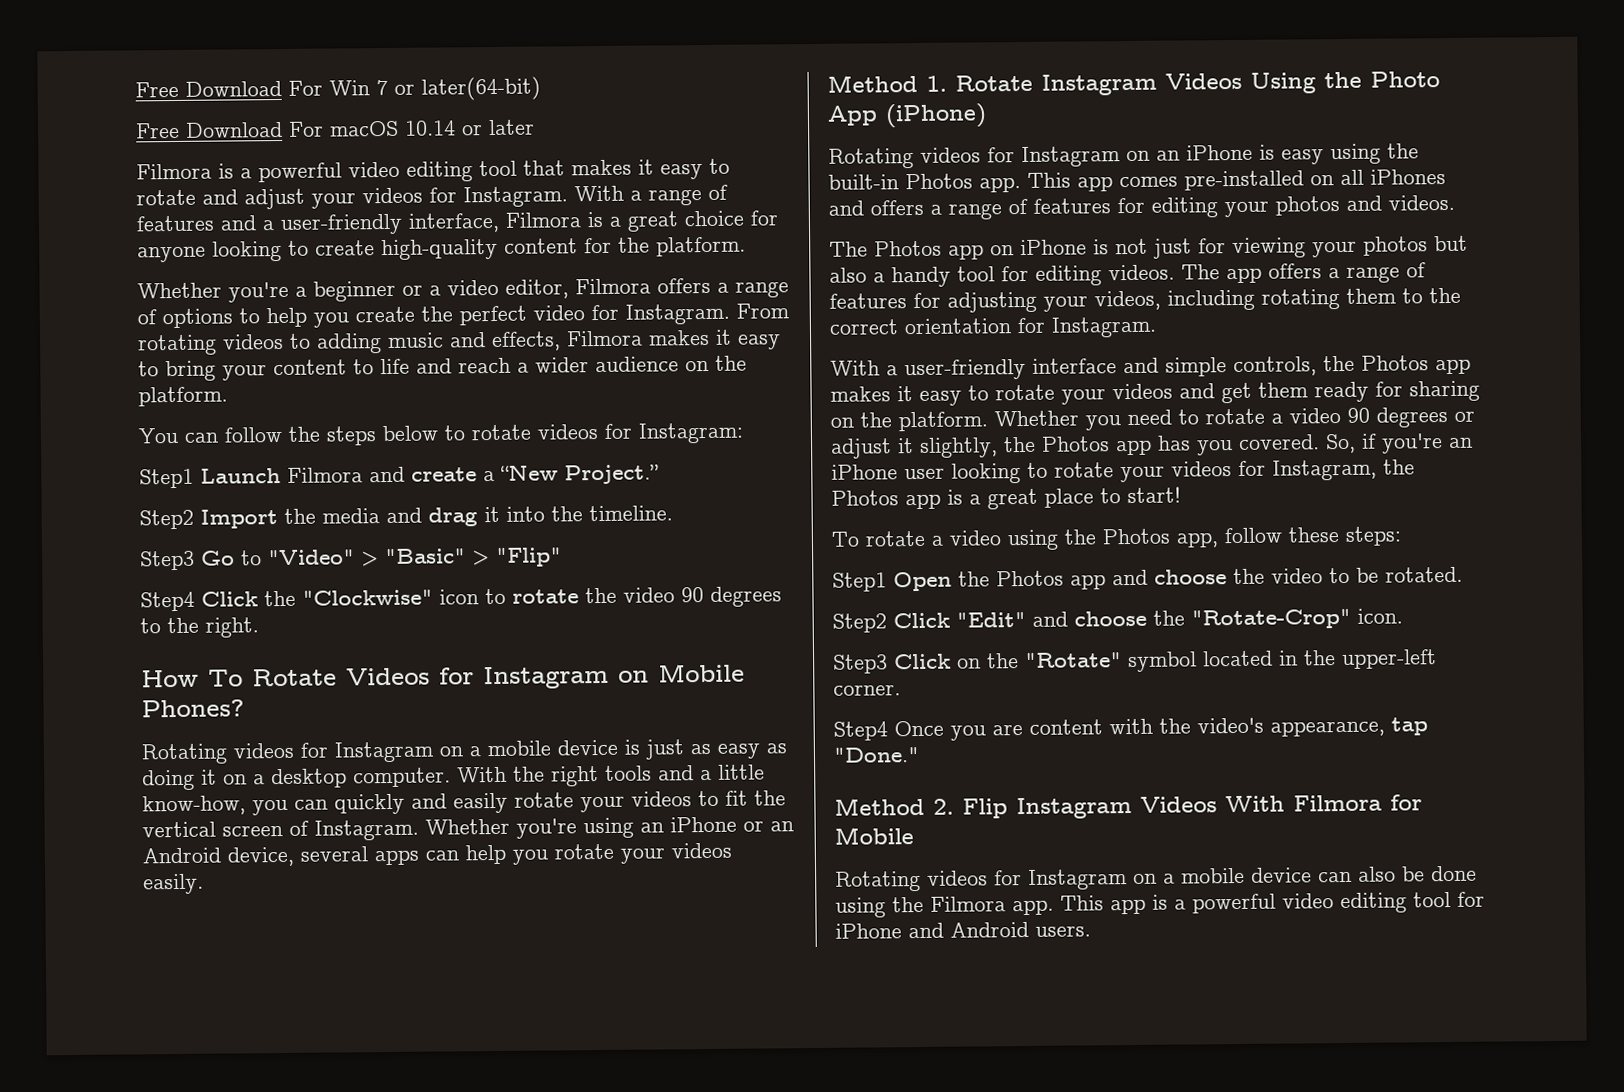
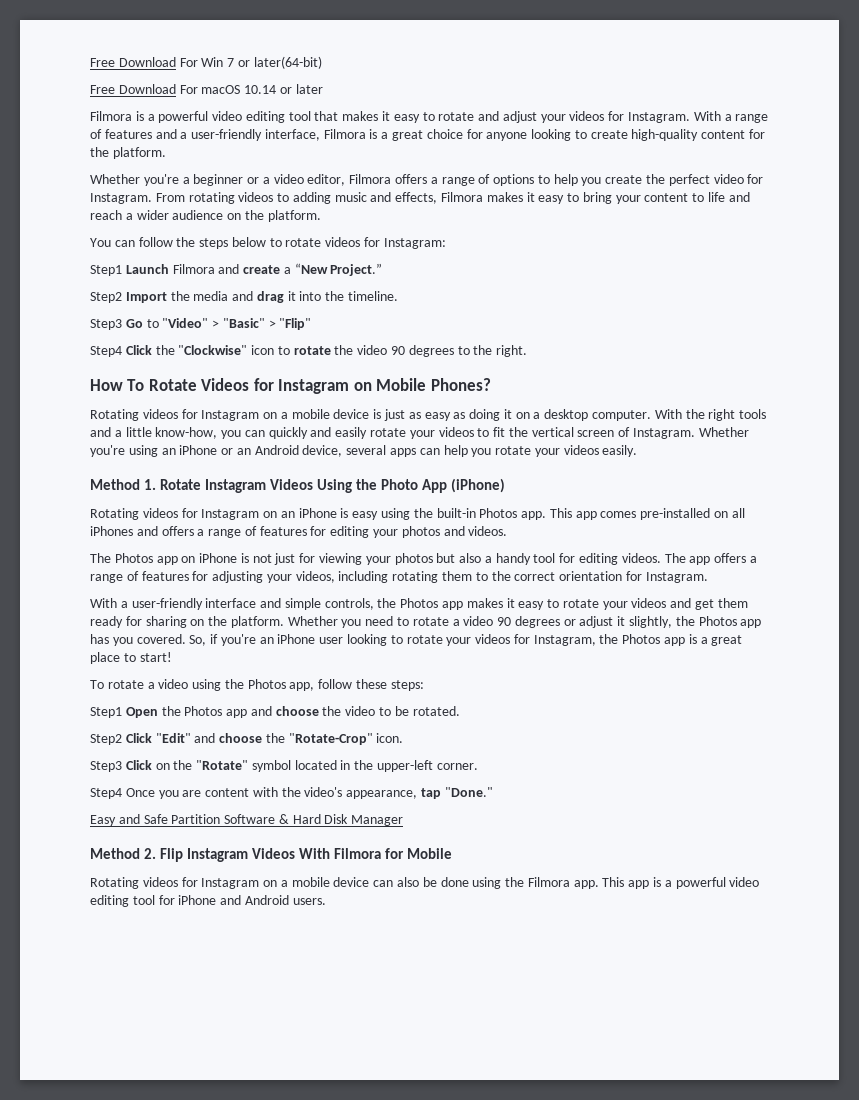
+ Easy and Safe Partition Software & Hard Disk Manager

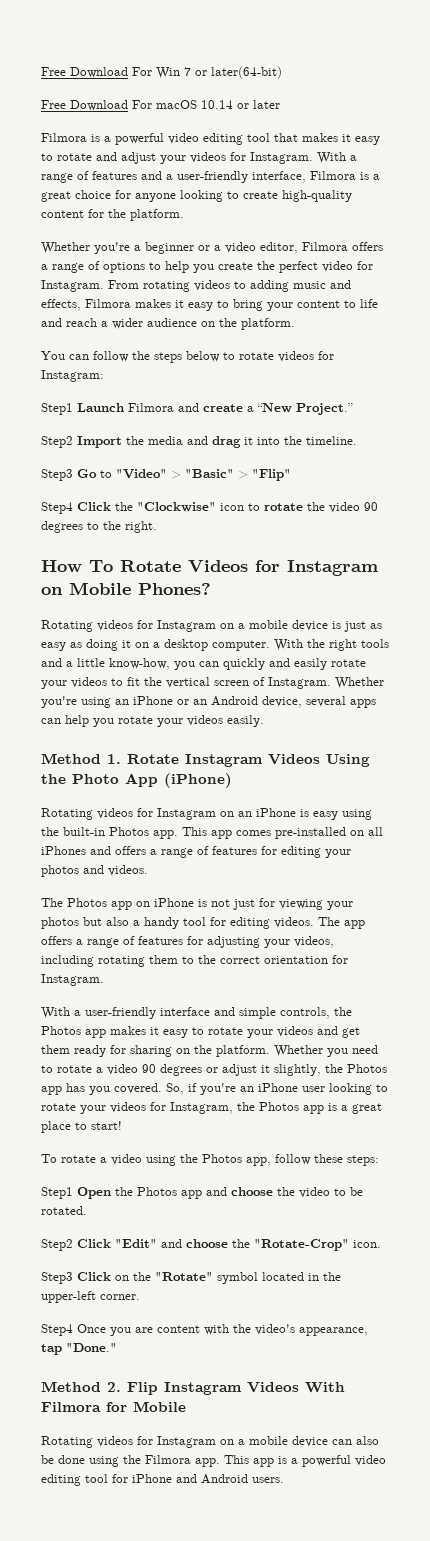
- Easy and Safe Partition Software & Hard Disk Manager

